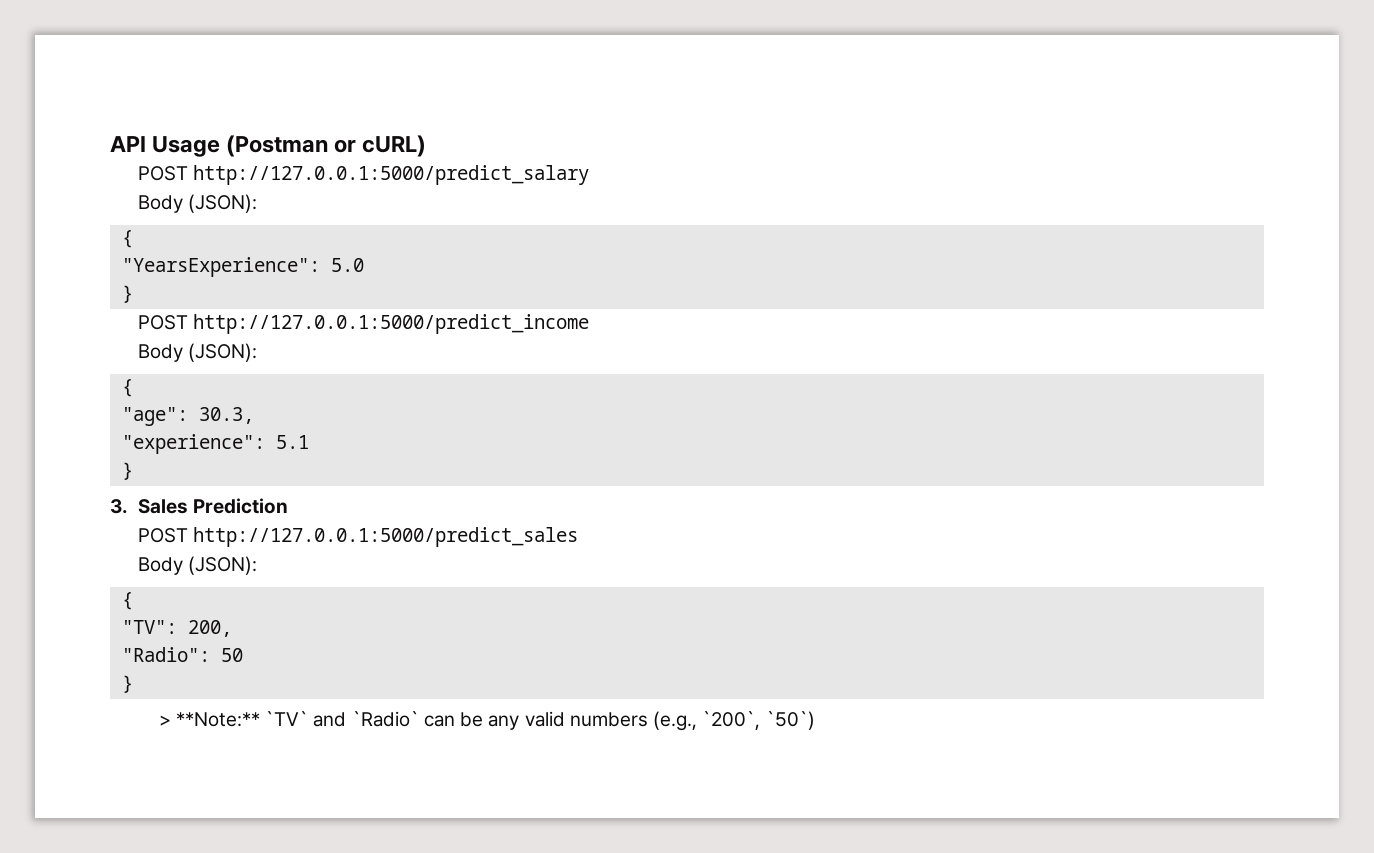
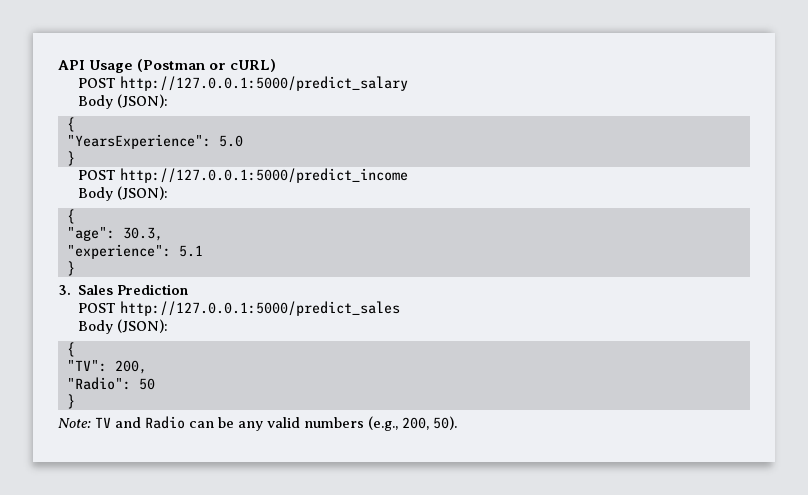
- > **Note:** `TV` and `Radio` can be any valid numbers (e.g., `200`, `50`)
+ Note: TV and Radio can be any valid numbers (e.g., 200, 50).

